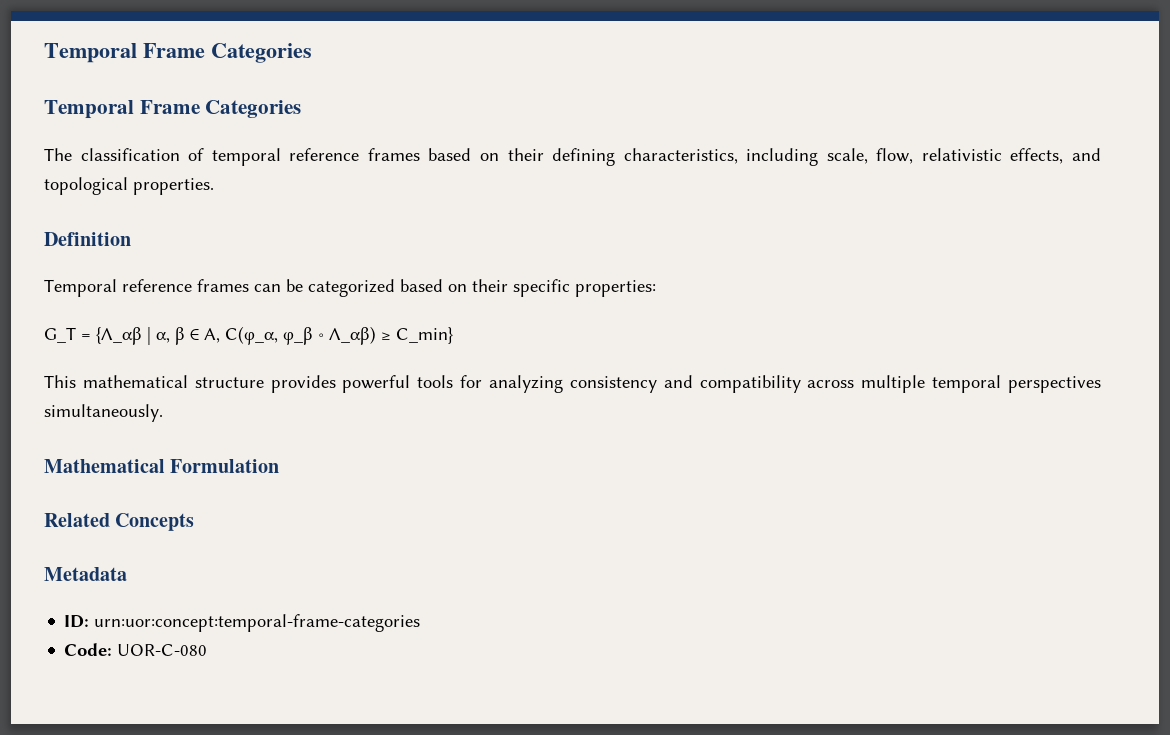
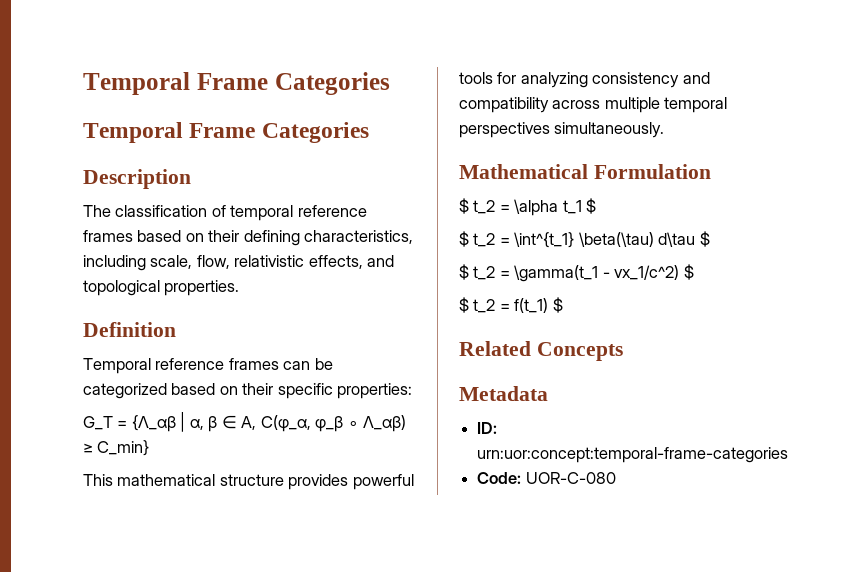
+ Description
+ $ t_2 = \alpha t_1 $
+ $ t_2 = \int^{t_1} \beta(\tau) d\tau $
+ $ t_2 = \gamma(t_1 - vx_1/c^2) $
+ $ t_2 = f(t_1) $

